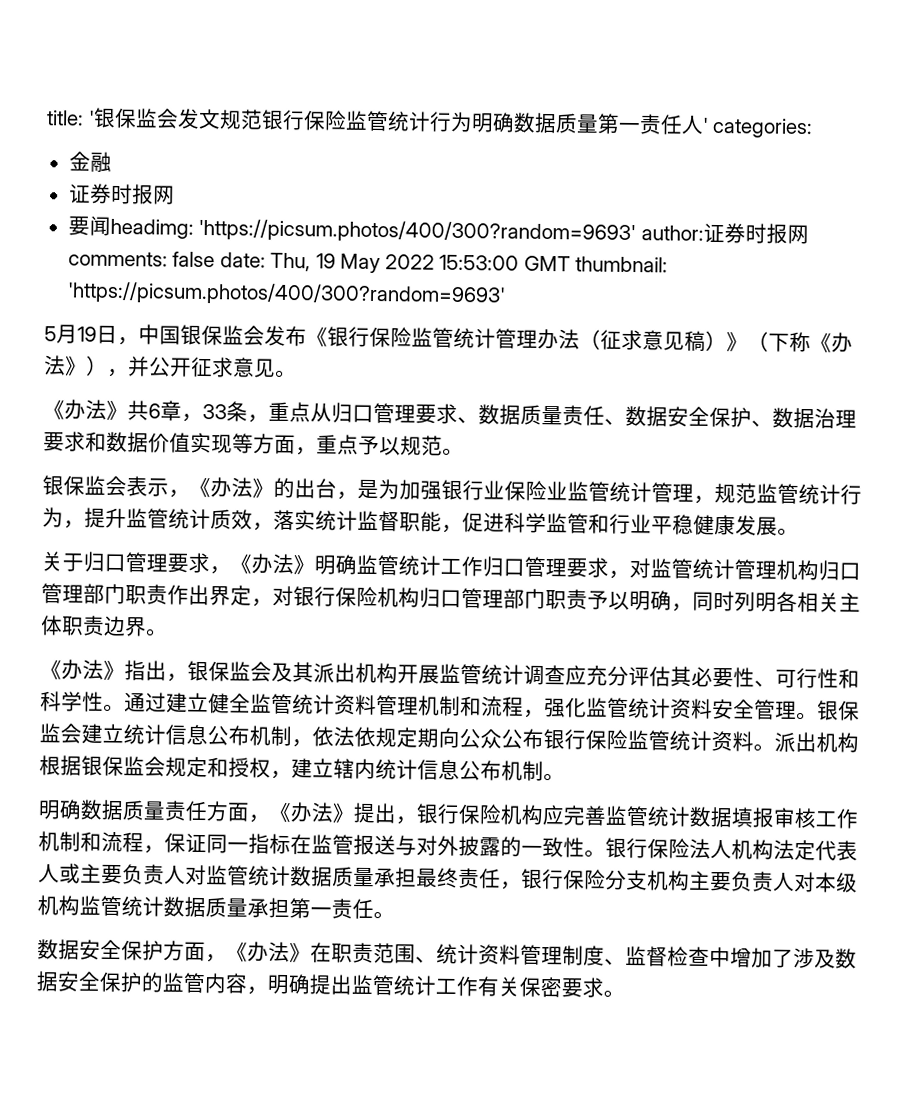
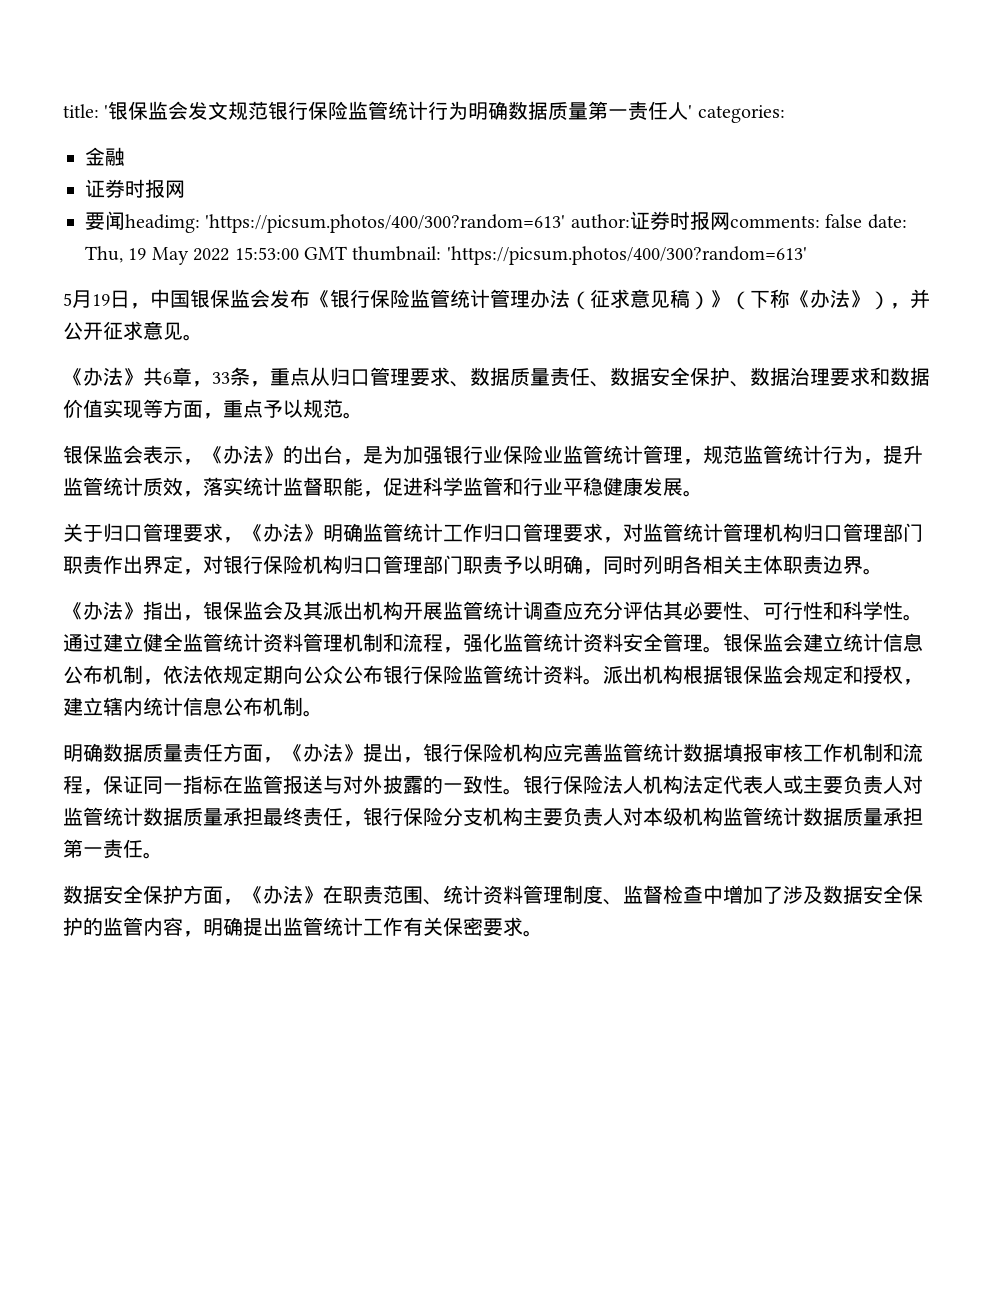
- 要闻headimg: 'https://picsum.photos/400/300?random=9693' author:证券时报网comments: false date: Thu, 19 May 2022 15:53:00 GMT thumbnail: 'https://picsum.photos/400/300?random=9693'
+ 要闻headimg: 'https://picsum.photos/400/300?random=613' author:证券时报网comments: false date: Thu, 19 May 2022 15:53:00 GMT thumbnail: 'https://picsum.photos/400/300?random=613'

